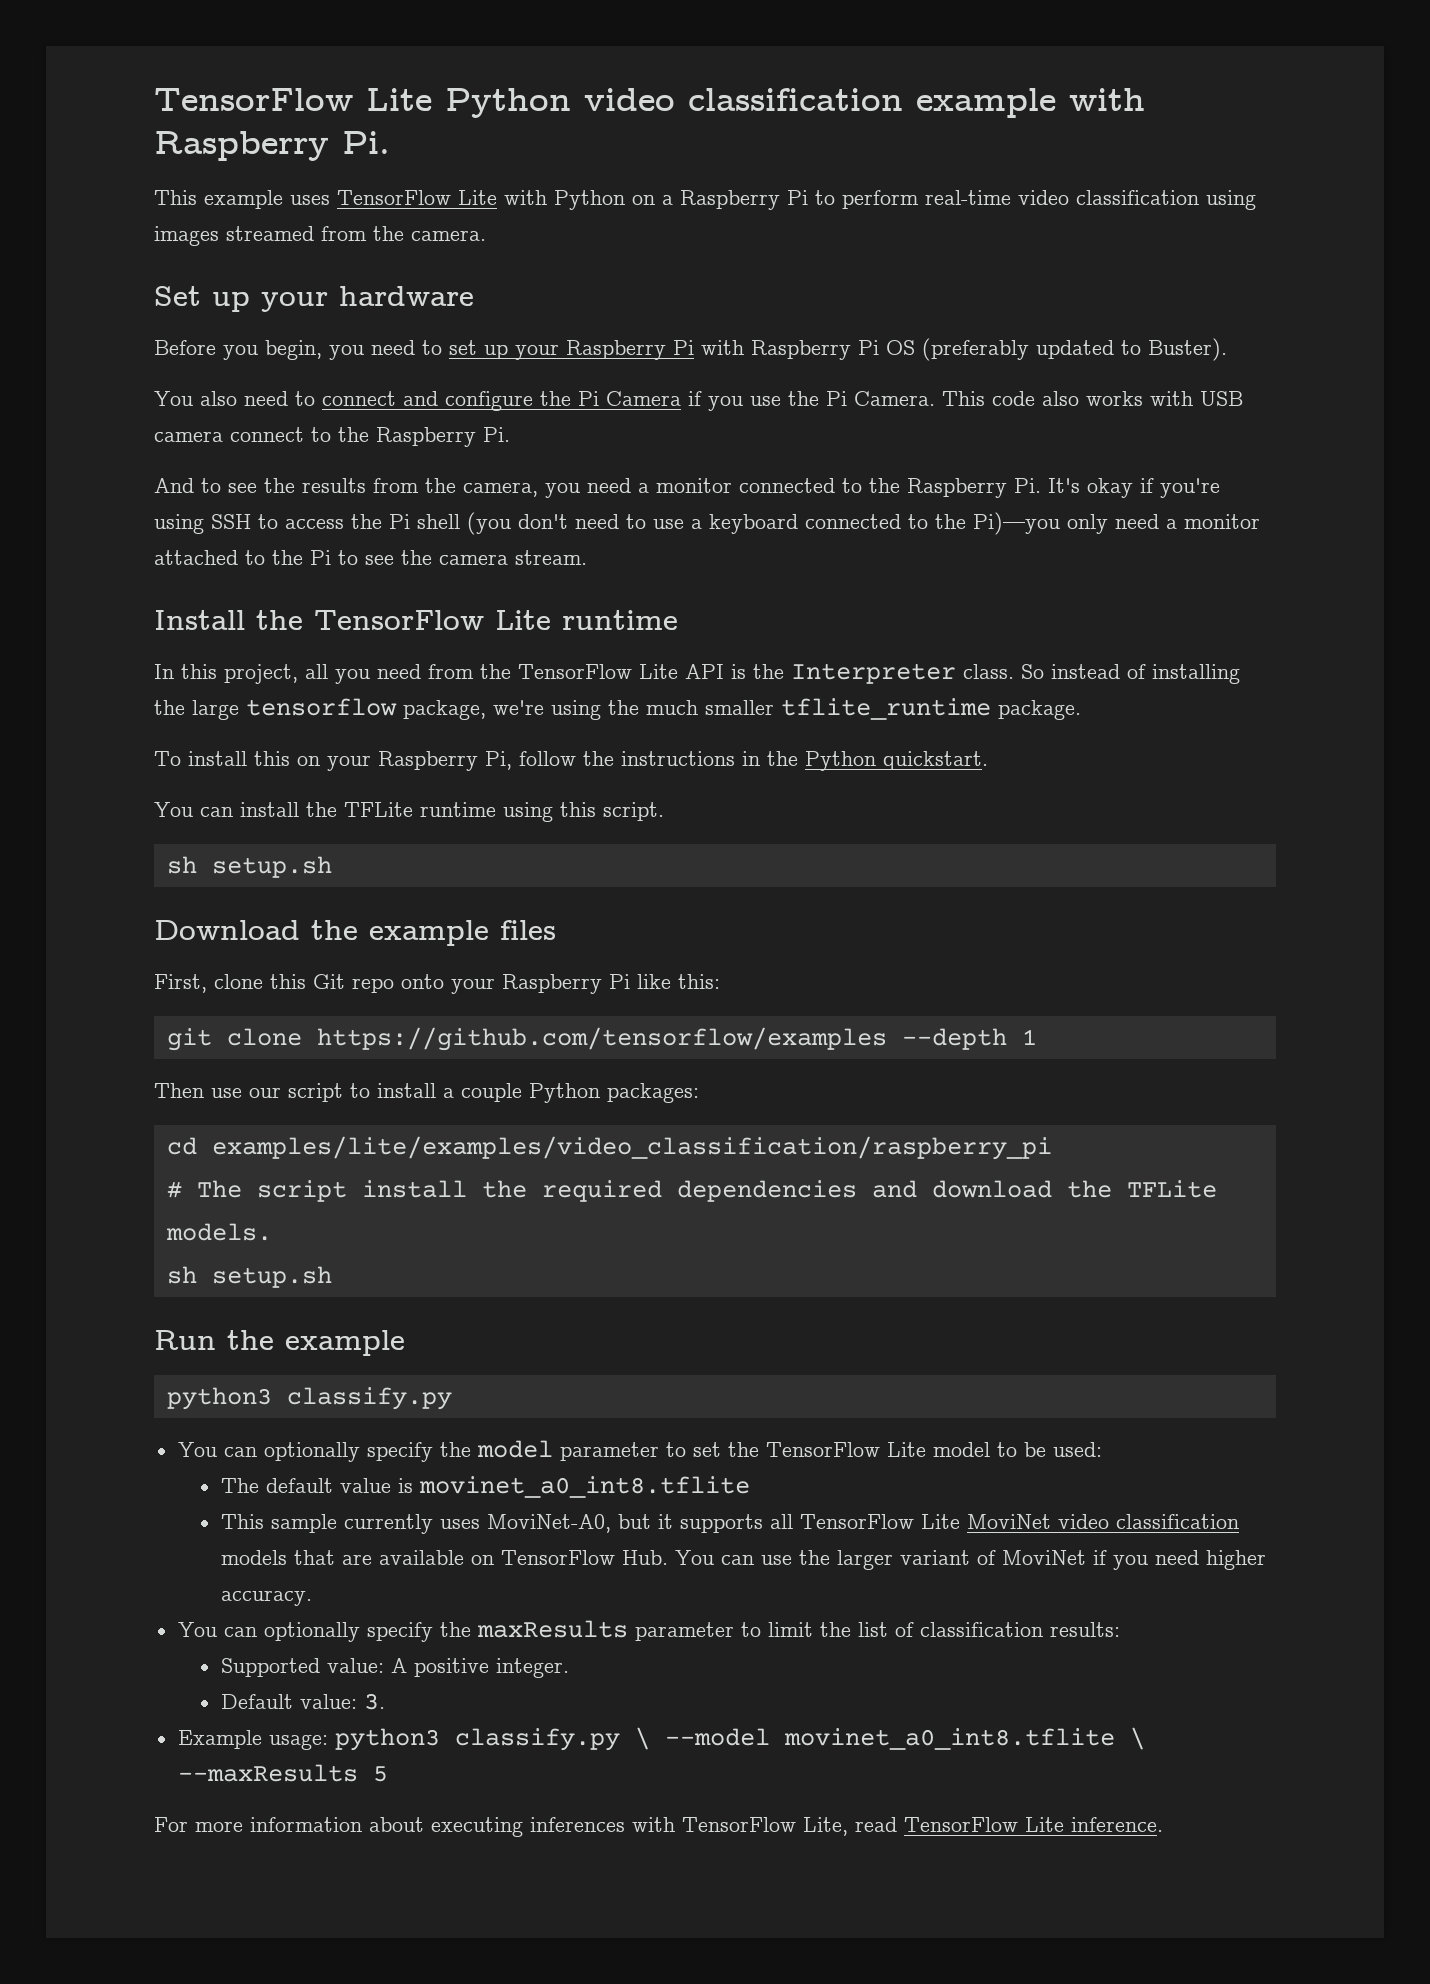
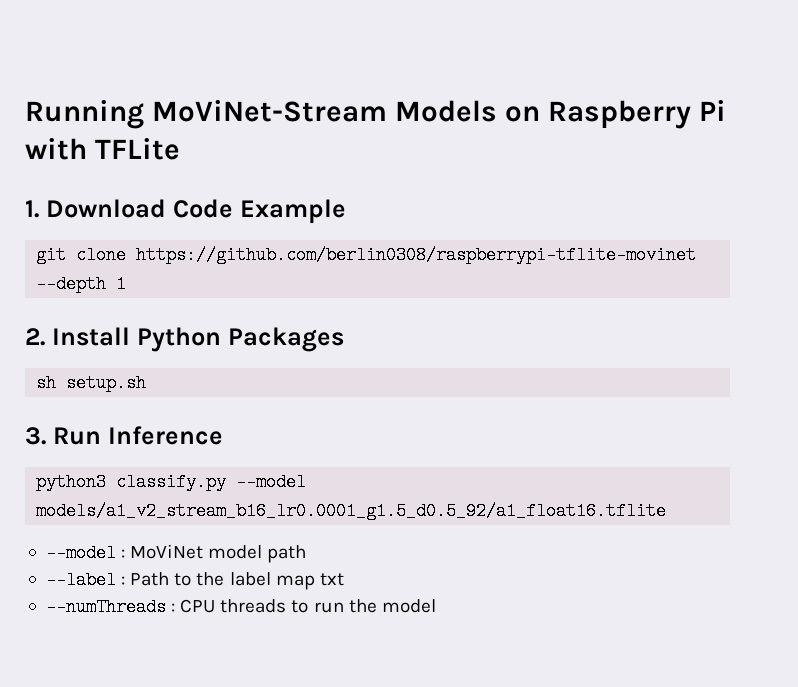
- TensorFlow Lite Python video classification example with Raspberry Pi.
- This example uses TensorFlow Lite with Python on a Raspberry Pi to perform real-time video classification using images streamed from the camera.
- Set up your hardware
- Before you begin, you need to set up your Raspberry Pi with Raspberry Pi OS (preferably updated to Buster).
- You also need to connect and configure the Pi Camera if you use the Pi Camera. This code also works with USB camera connect to the Raspberry Pi.
- And to see the results from the camera, you need a monitor connected to the Raspberry Pi. It's okay if you're using SSH to access the Pi shell (you don't need to use a keyboard connected to the Pi)—you only need a monitor attached to the Pi to see the camera stream.
- Install the TensorFlow Lite runtime
- In this project, all you need from the TensorFlow Lite API is the Interpreter class. So instead of installing the large tensorflow package, we're using the much smaller tflite_runtime package.
- To install this on your Raspberry Pi, follow the instructions in the Python quickstart.
- You can install the TFLite runtime using this script.
+ Running MoViNet-Stream Models on Raspberry Pi with TFLite
+ 1. Download Code Example
+ git clone https://github.com/berlin0308/raspberrypi-tflite-movinet --depth 1
+ 2. Install Python Packages
  sh setup.sh
- Download the example files
- First, clone this Git repo onto your Raspberry Pi like this:
- git clone https://github.com/tensorflow/examples --depth 1
- Then use our script to install a couple Python packages:
- cd examples/lite/examples/video_classification/raspberry_pi
- # The script install the required dependencies and download the TFLite models.
- sh setup.sh
- Run the example
- python3 classify.py
- You can optionally specify the model parameter to set the TensorFlow Lite model to be used:
- The default value is movinet_a0_int8.tflite
- This sample currently uses MoviNet-A0, but it supports all TensorFlow Lite MoviNet video classification models that are available on TensorFlow Hub. You can use the larger variant of MoviNet if you need higher accuracy.
- You can optionally specify the maxResults parameter to limit the list of classification results:
- Supported value: A positive integer.
- Default value: 3.
- Example usage: python3 classify.py \ --model movinet_a0_int8.tflite \ --maxResults 5
- For more information about executing inferences with TensorFlow Lite, read TensorFlow Lite inference.
+ 3. Run Inference
+ python3 classify.py --model models/a1_v2_stream_b16_lr0.0001_g1.5_d0.5_92/a1_float16.tflite
+ --model : MoViNet model path
+ --label : Path to the label map txt
+ --numThreads : CPU threads to run the model

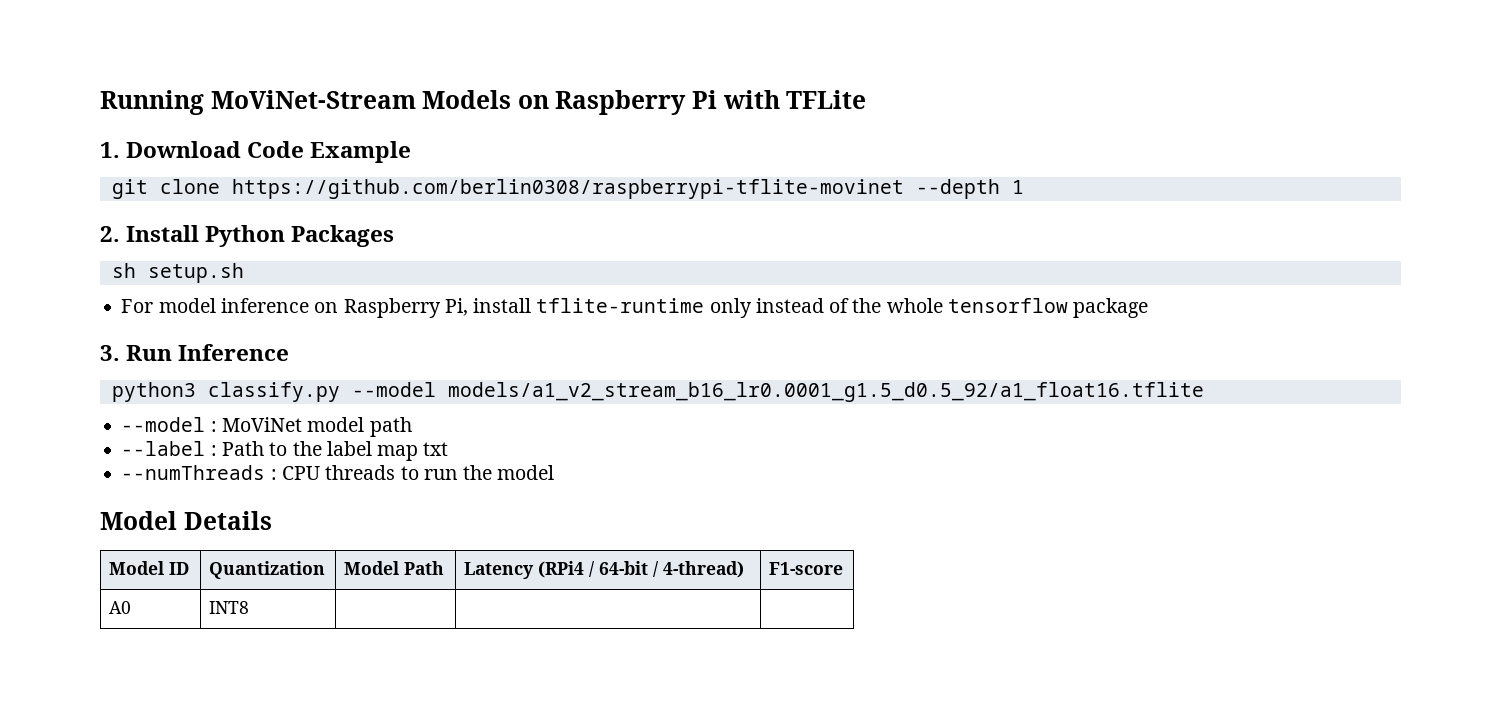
+ For model inference on Raspberry Pi, install tflite-runtime only instead of the whole tensorflow package
+ Model Details
+ Model ID | Quantization | Model Path | Latency (RPi4 / 64-bit / 4-thread) | F1-score
+ A0 | INT8 | | |

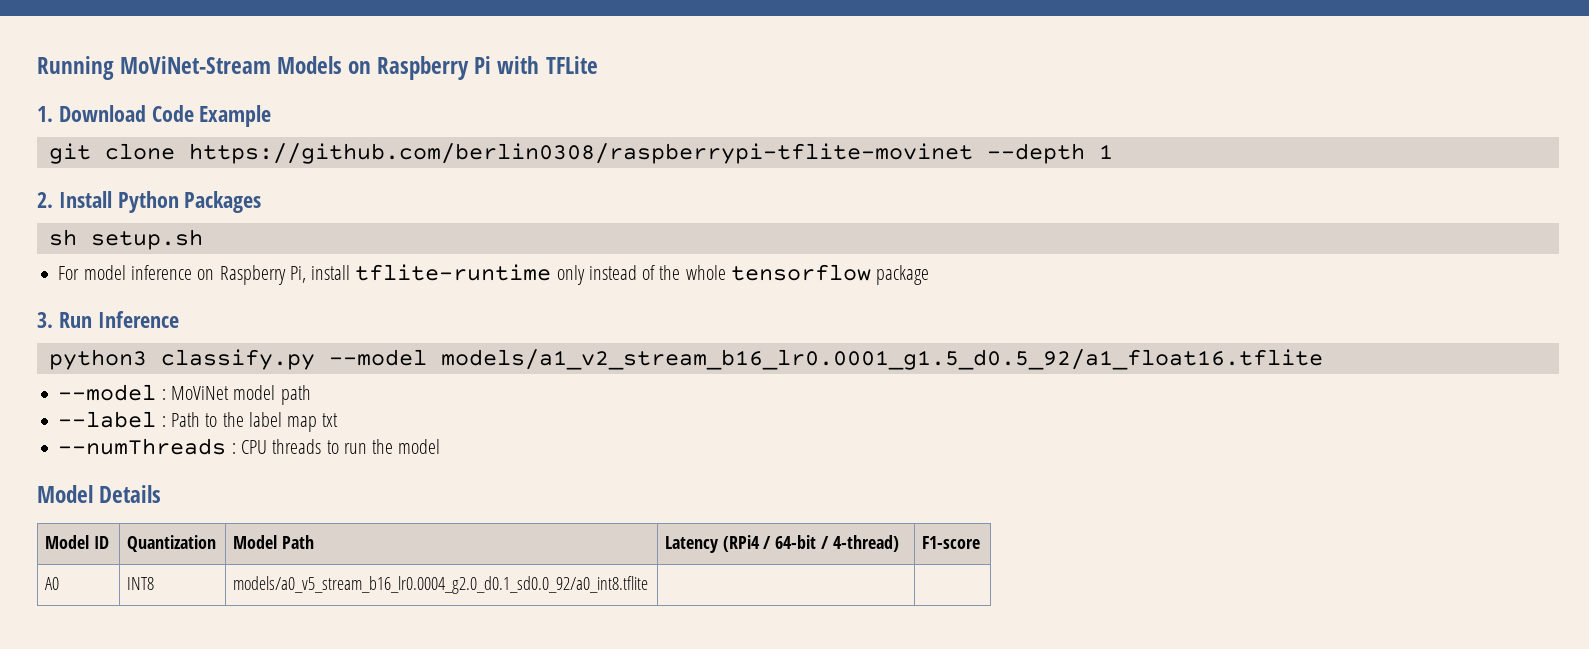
- A0 | INT8 | | |
+ A0 | INT8 | models/a0_v5_stream_b16_lr0.0004_g2.0_d0.1_sd0.0_92/a0_int8.tflite | |

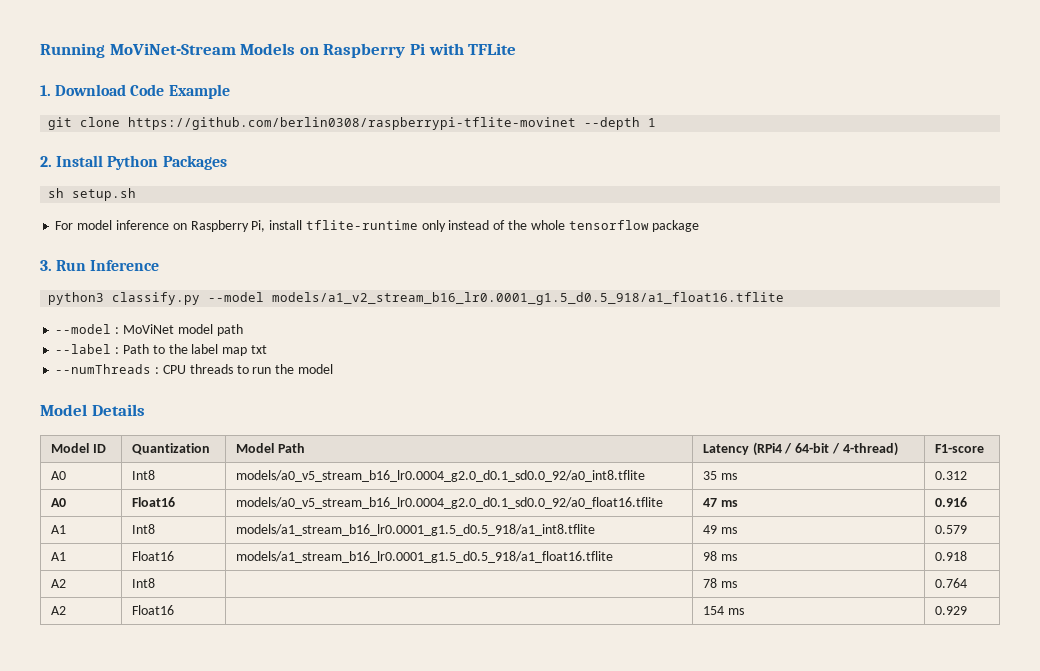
- python3 classify.py --model models/a1_v2_stream_b16_lr0.0001_g1.5_d0.5_92/a1_float16.tflite
+ python3 classify.py --model models/a1_v2_stream_b16_lr0.0001_g1.5_d0.5_918/a1_float16.tflite
- A0 | INT8 | models/a0_v5_stream_b16_lr0.0004_g2.0_d0.1_sd0.0_92/a0_int8.tflite | |
+ A0 | Int8 | models/a0_v5_stream_b16_lr0.0004_g2.0_d0.1_sd0.0_92/a0_int8.tflite | 35 ms | 0.312
+ A0 | Float16 | models/a0_v5_stream_b16_lr0.0004_g2.0_d0.1_sd0.0_92/a0_float16.tflite | 47 ms | 0.916
+ A1 | Int8 | models/a1_stream_b16_lr0.0001_g1.5_d0.5_918/a1_int8.tflite | 49 ms | 0.579
+ A1 | Float16 | models/a1_stream_b16_lr0.0001_g1.5_d0.5_918/a1_float16.tflite | 98 ms | 0.918
+ A2 | Int8 | | 78 ms | 0.764
+ A2 | Float16 | | 154 ms | 0.929

